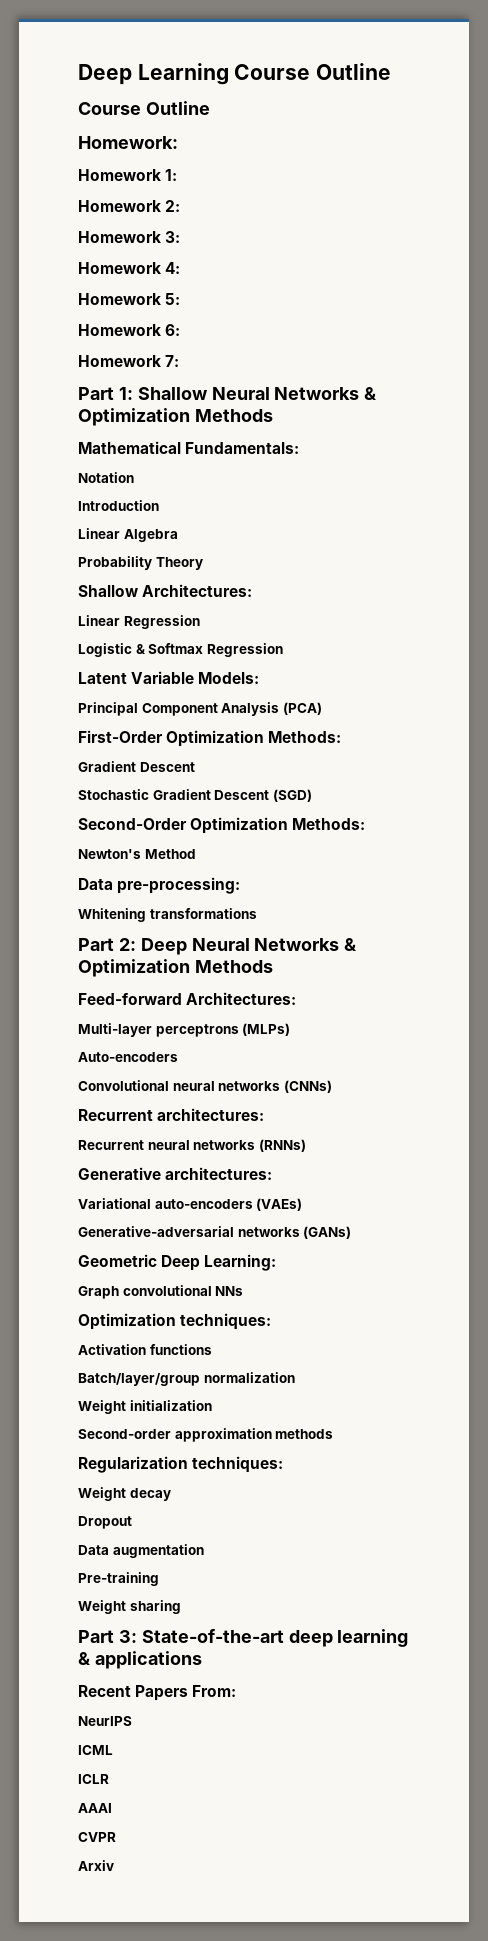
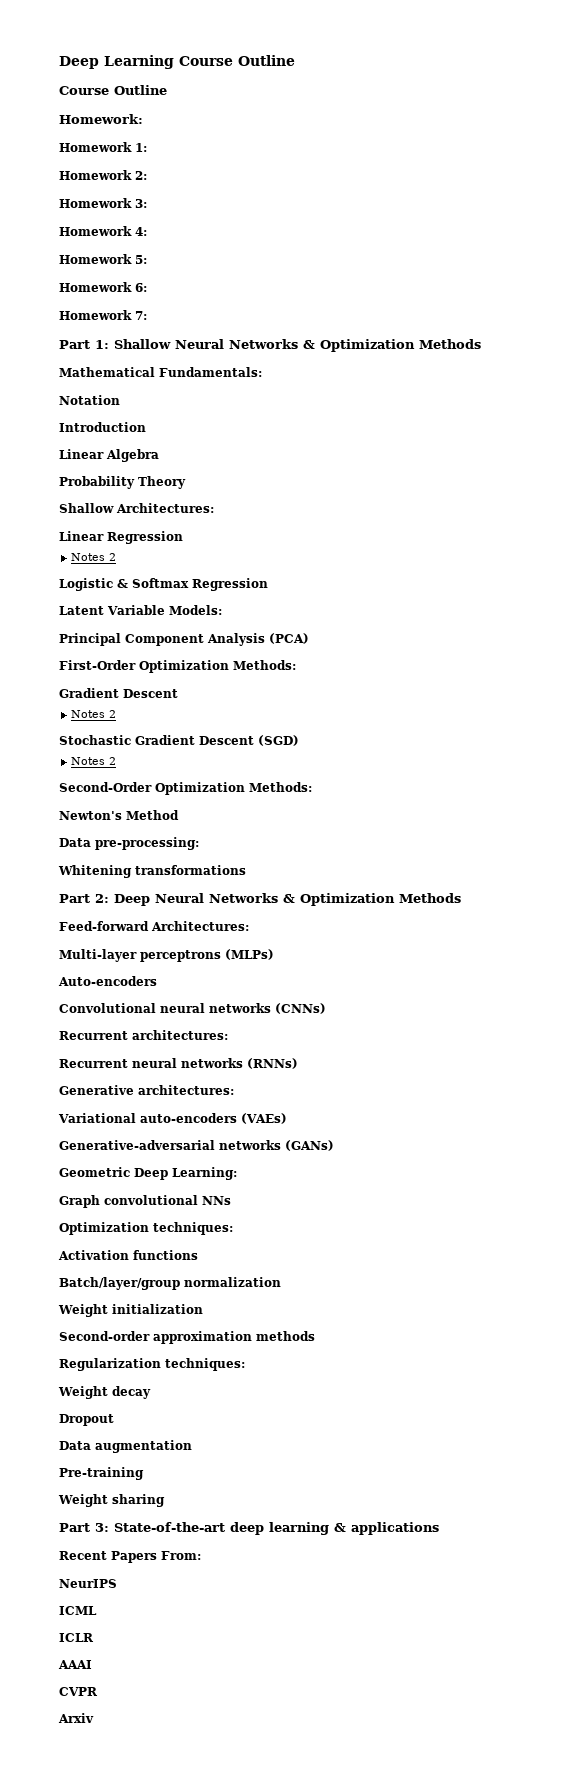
  Linear Regression
+ Notes 2
  First-Order Optimization Methods:
  Gradient Descent
+ Notes 2
  Stochastic Gradient Descent (SGD)
+ Notes 2

